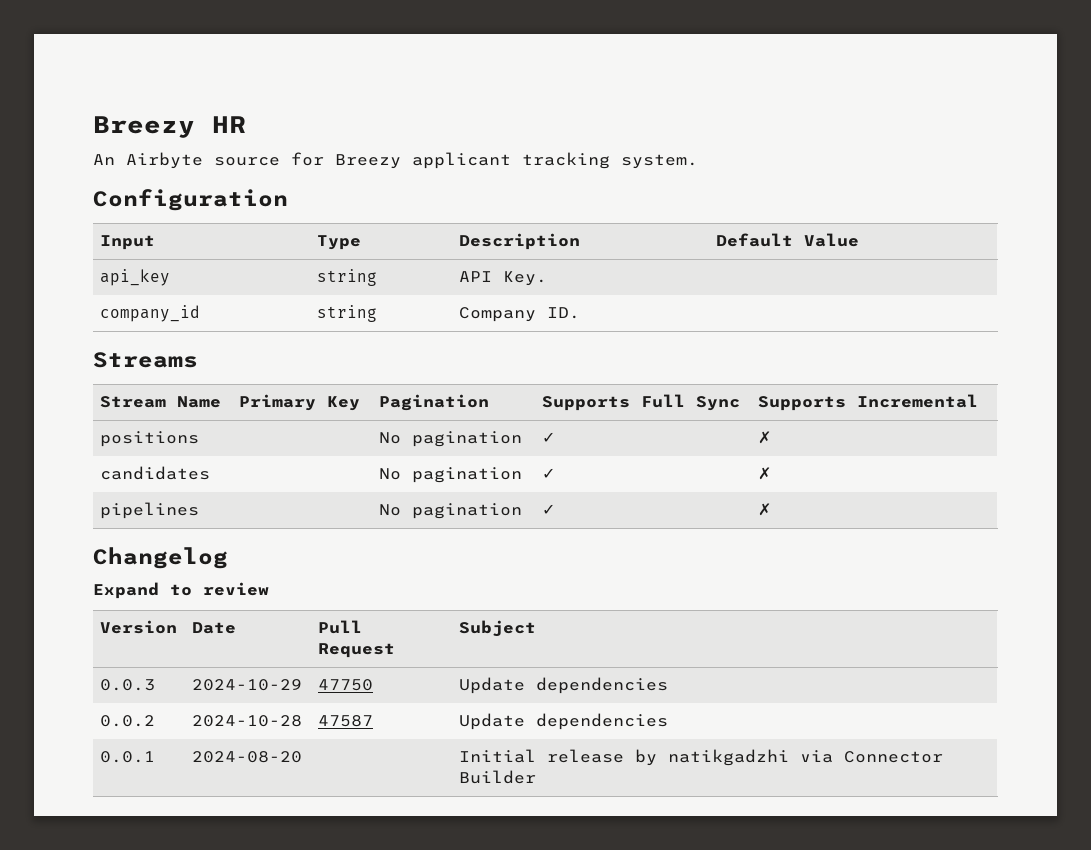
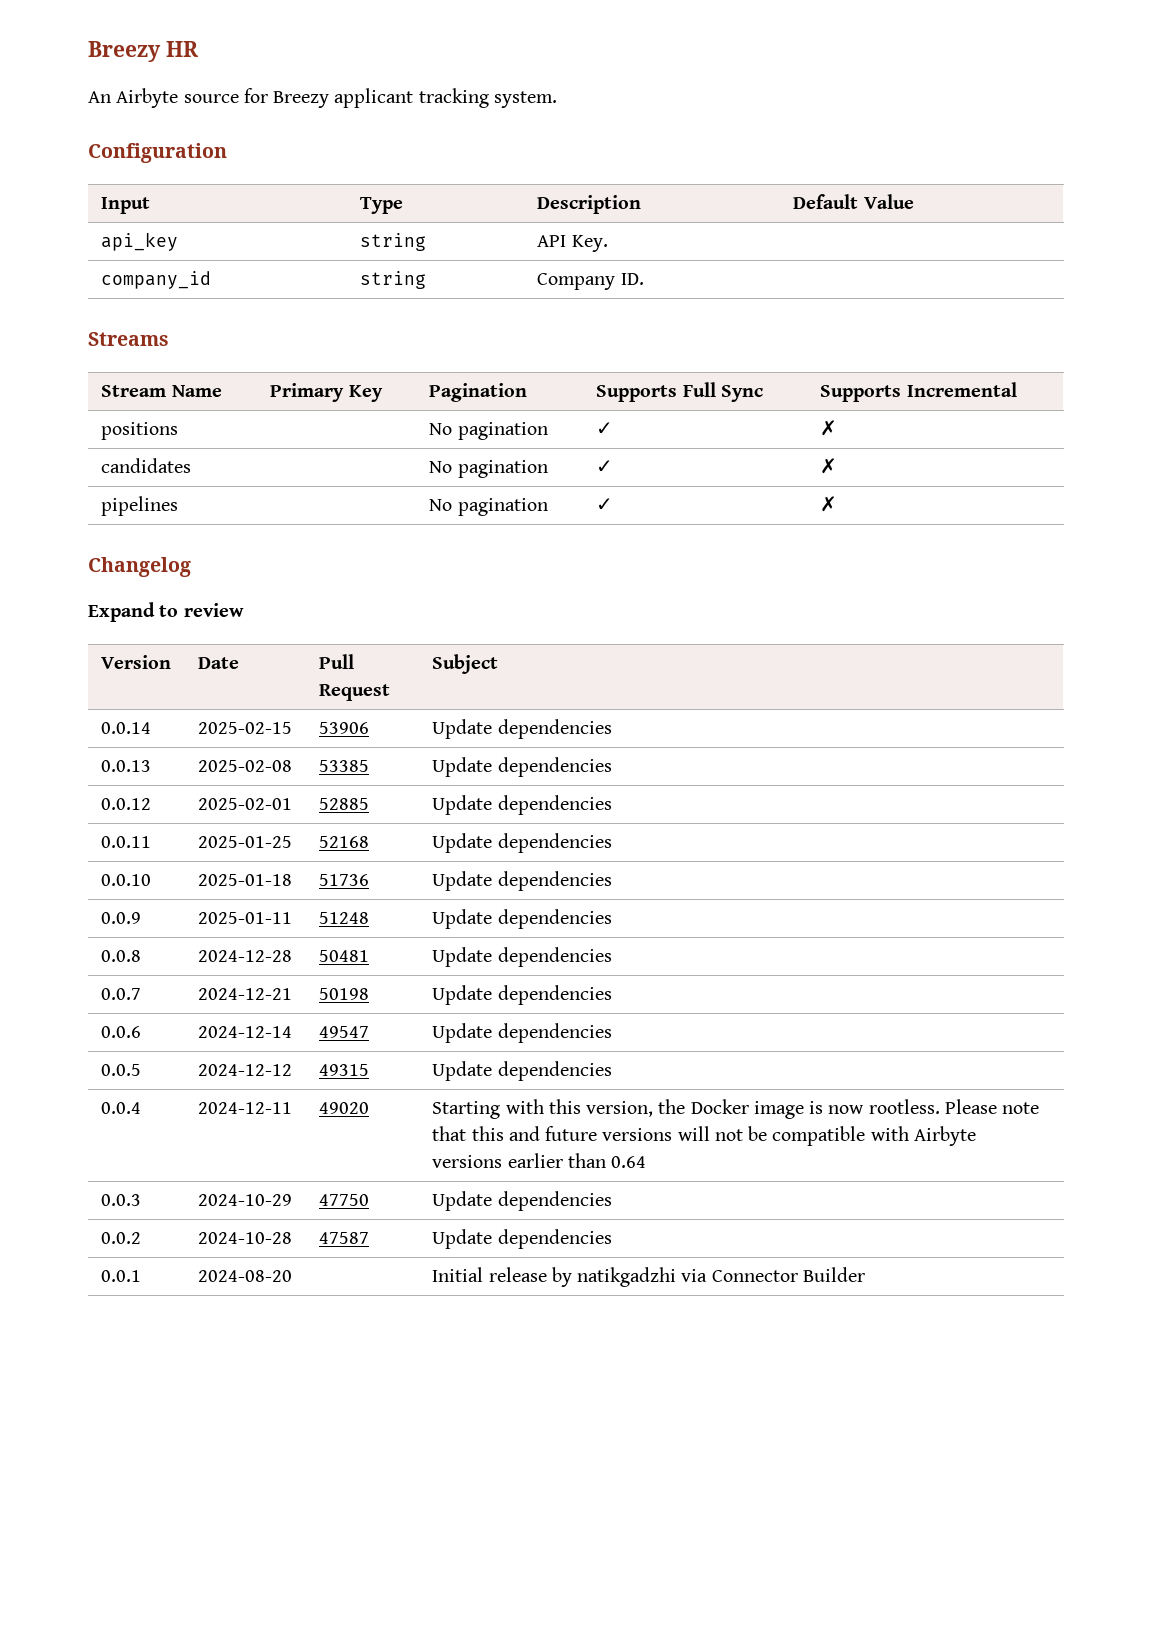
+ 0.0.14 | 2025-02-15 | 53906 | Update dependencies
+ 0.0.13 | 2025-02-08 | 53385 | Update dependencies
+ 0.0.12 | 2025-02-01 | 52885 | Update dependencies
+ 0.0.11 | 2025-01-25 | 52168 | Update dependencies
+ 0.0.10 | 2025-01-18 | 51736 | Update dependencies
+ 0.0.9 | 2025-01-11 | 51248 | Update dependencies
+ 0.0.8 | 2024-12-28 | 50481 | Update dependencies
+ 0.0.7 | 2024-12-21 | 50198 | Update dependencies
+ 0.0.6 | 2024-12-14 | 49547 | Update dependencies
+ 0.0.5 | 2024-12-12 | 49315 | Update dependencies
+ 0.0.4 | 2024-12-11 | 49020 | Starting with this version, the Docker image is now rootless. Please note that this and future versions will not be compatible with Airbyte versions earlier than 0.64

